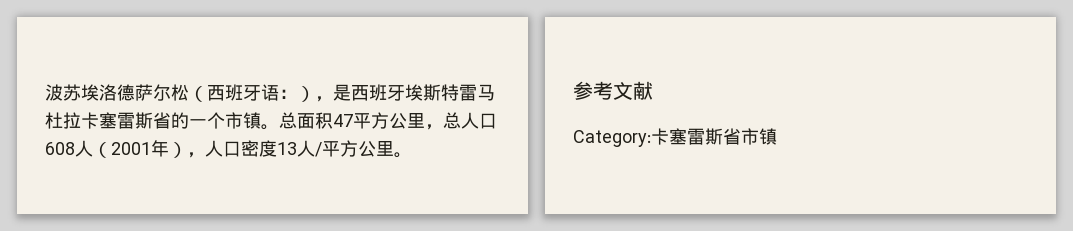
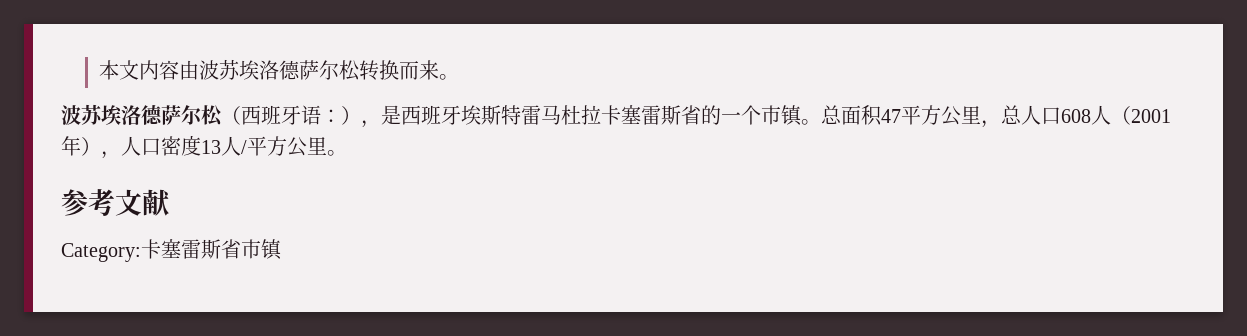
+ 本文内容由波苏埃洛德萨尔松转换而来。

